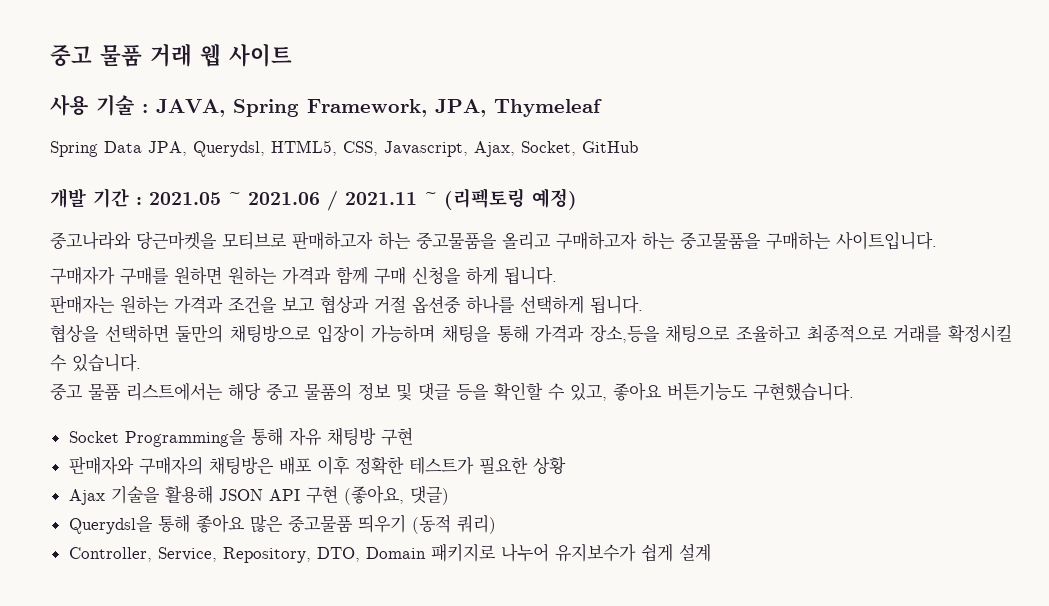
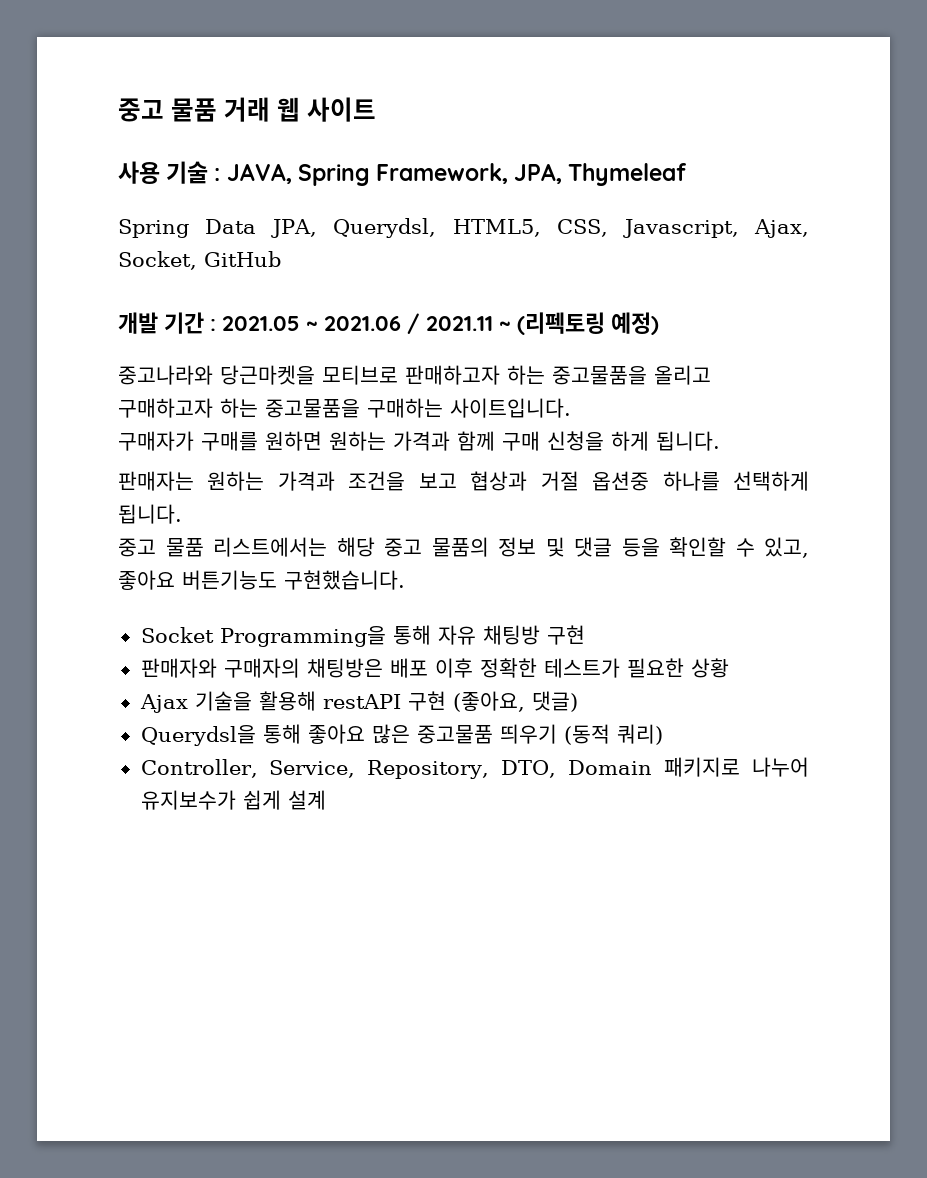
- 협상을 선택하면 둘만의 채팅방으로 입장이 가능하며 채팅을 통해 가격과 장소,등을 채팅으로 조율하고 최종적으로 거래를 확정시킬 수 있습니다.
- Ajax 기술을 활용해 JSON API 구현 (좋아요, 댓글)
+ Ajax 기술을 활용해 restAPI 구현 (좋아요, 댓글)

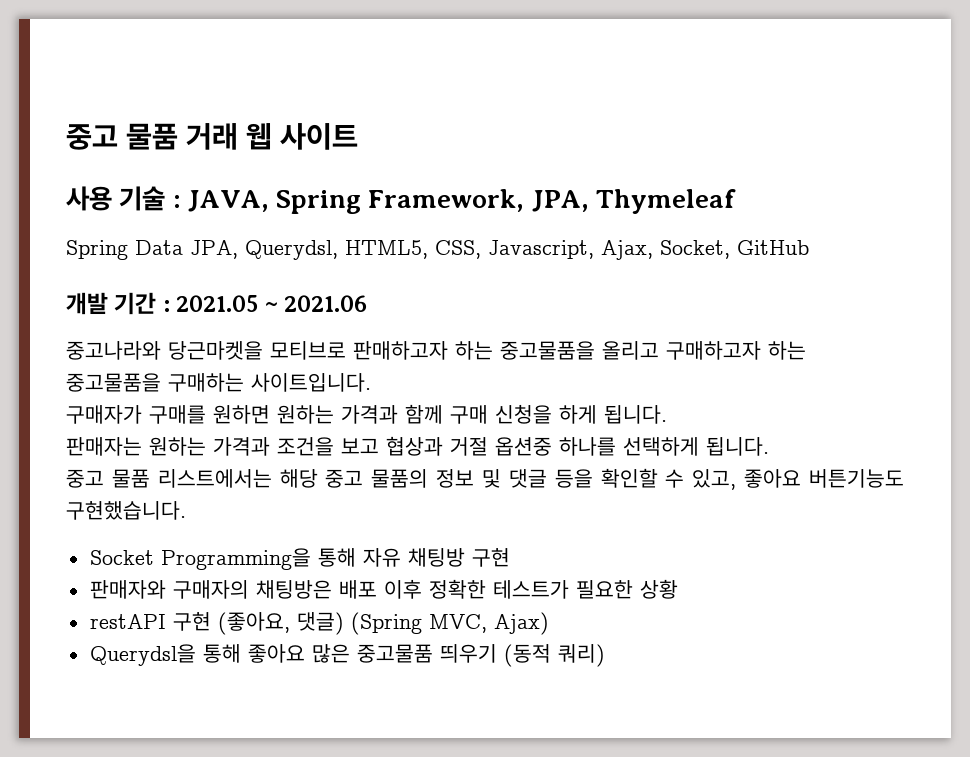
- 개발 기간 : 2021.05 ~ 2021.06 / 2021.11 ~ (리펙토링 예정)
+ 개발 기간 : 2021.05 ~ 2021.06
- Ajax 기술을 활용해 restAPI 구현 (좋아요, 댓글)
+ restAPI 구현 (좋아요, 댓글) (Spring MVC, Ajax)
- Controller, Service, Repository, DTO, Domain 패키지로 나누어 유지보수가 쉽게 설계

